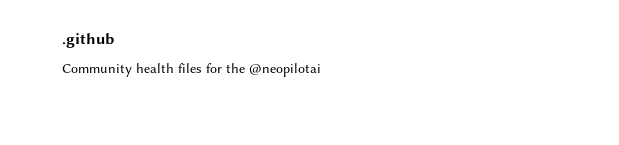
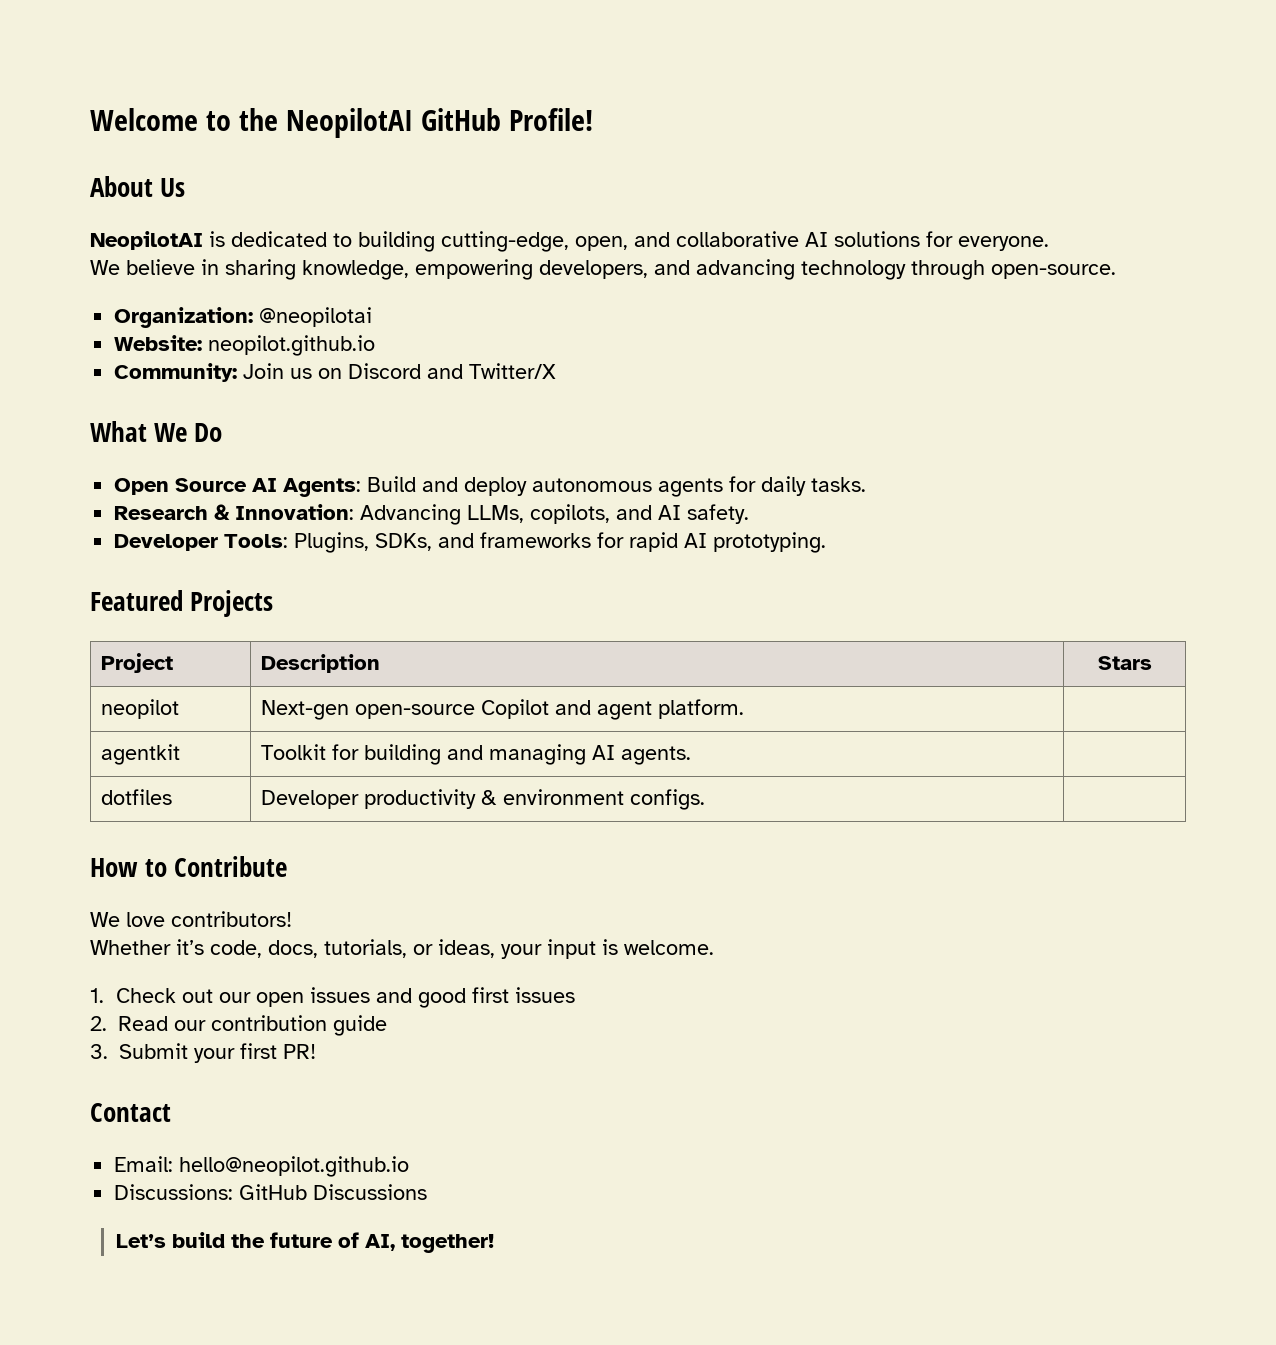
- .github
- Community health files for the @neopilotai
+ Welcome to the NeopilotAI GitHub Profile!
+ About Us
+ NeopilotAI is dedicated to building cutting-edge, open, and collaborative AI solutions for everyone.
+ We believe in sharing knowledge, empowering developers, and advancing technology through open-source.
+ Organization: @neopilotai
+ Website: neopilot.github.io
+ Community: Join us on Discord and Twitter/X
+ What We Do
+ Open Source AI Agents: Build and deploy autonomous agents for daily tasks.
+ Research & Innovation: Advancing LLMs, copilots, and AI safety.
+ Developer Tools: Plugins, SDKs, and frameworks for rapid AI prototyping.
+ Featured Projects
+ Project | Description | Stars
+ neopilot | Next-gen open-source Copilot and agent platform. |
+ agentkit | Toolkit for building and managing AI agents. |
+ dotfiles | Developer productivity & environment configs. |
+ How to Contribute
+ We love contributors!
+ Whether it’s code, docs, tutorials, or ideas, your input is welcome.
+ 1. Check out our open issues and good first issues
+ 2. Read our contribution guide
+ 3. Submit your first PR!
+ Contact
+ Email: hello@neopilot.github.io
+ Discussions: GitHub Discussions
+ Let’s build the future of AI, together!

